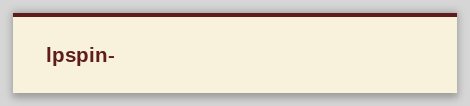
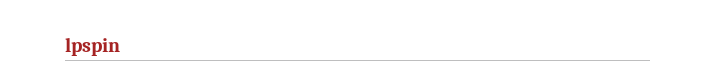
- lpspin-
+ lpspin

